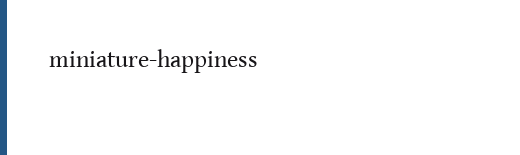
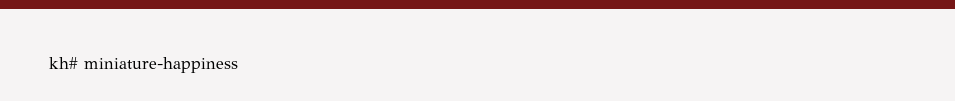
- miniature-happiness
+ kh# miniature-happiness

